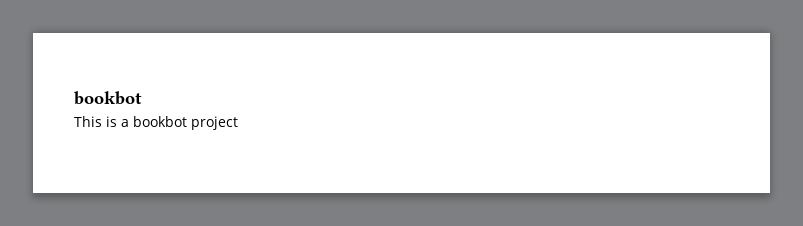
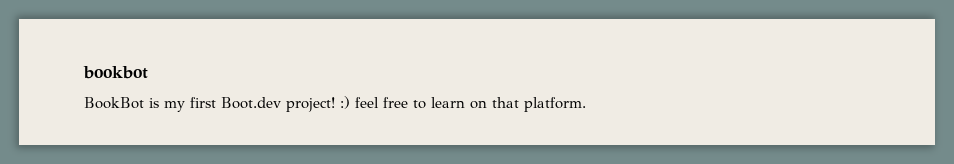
- This is a bookbot project
+ BookBot is my first Boot.dev project! :) feel free to learn on that platform.

